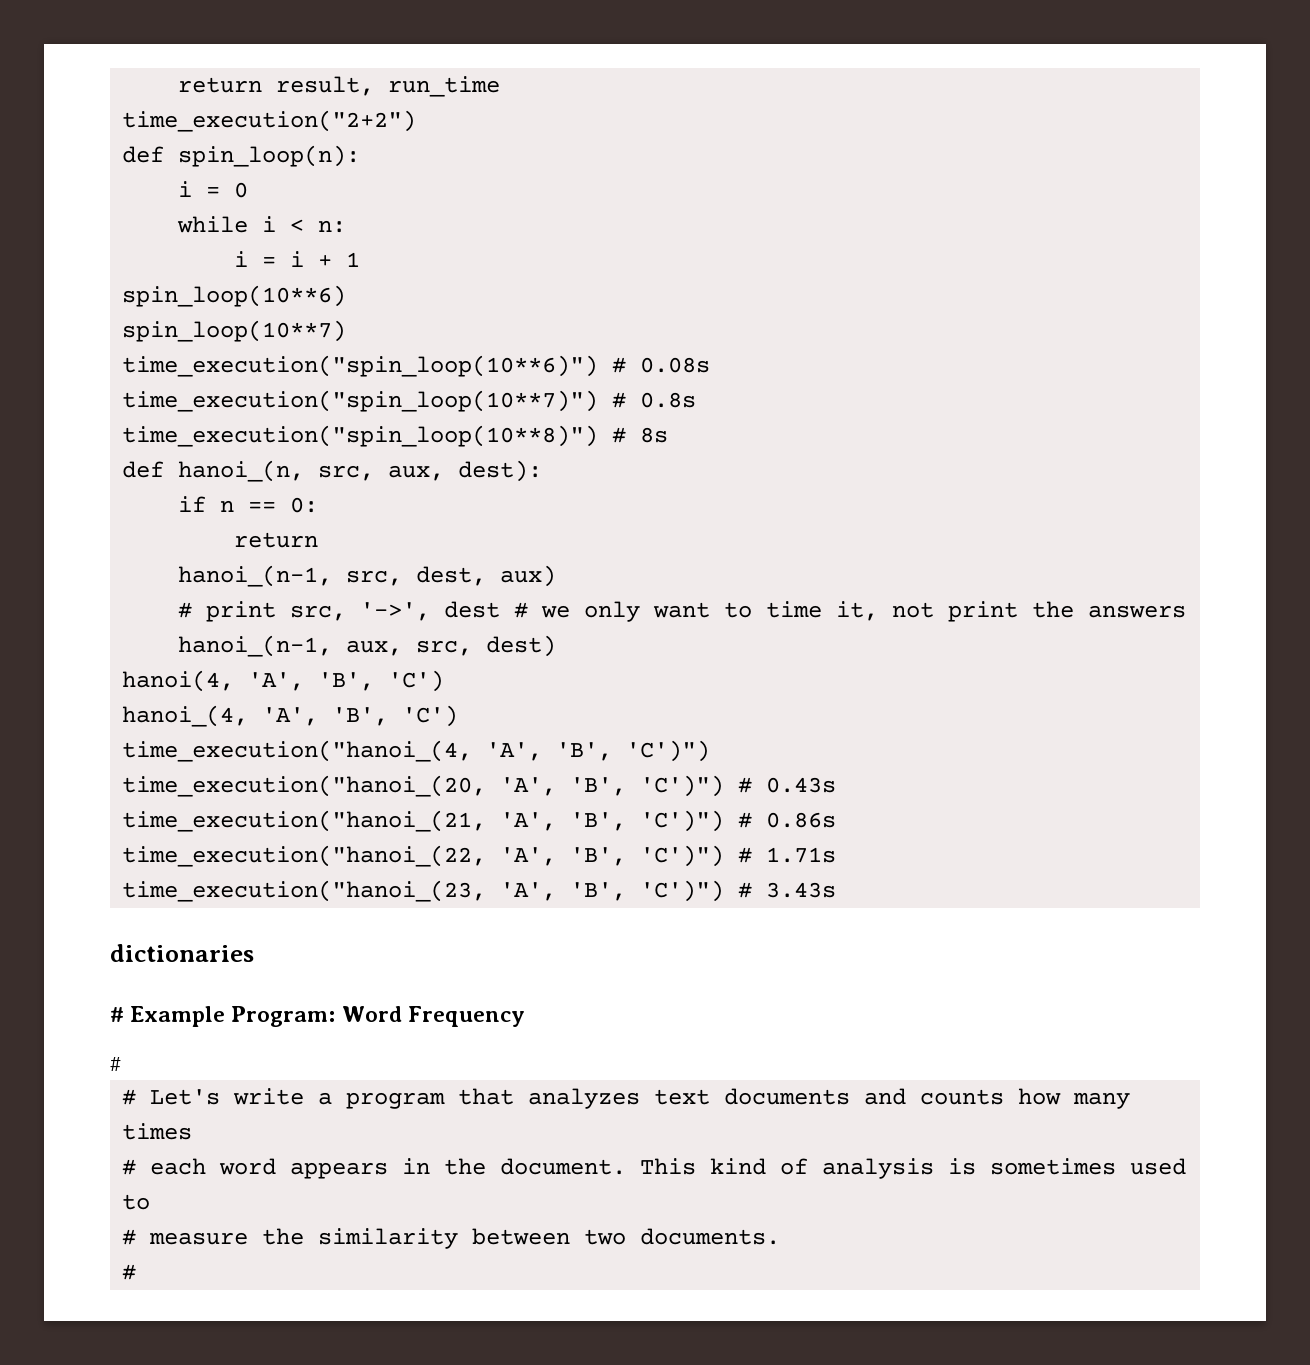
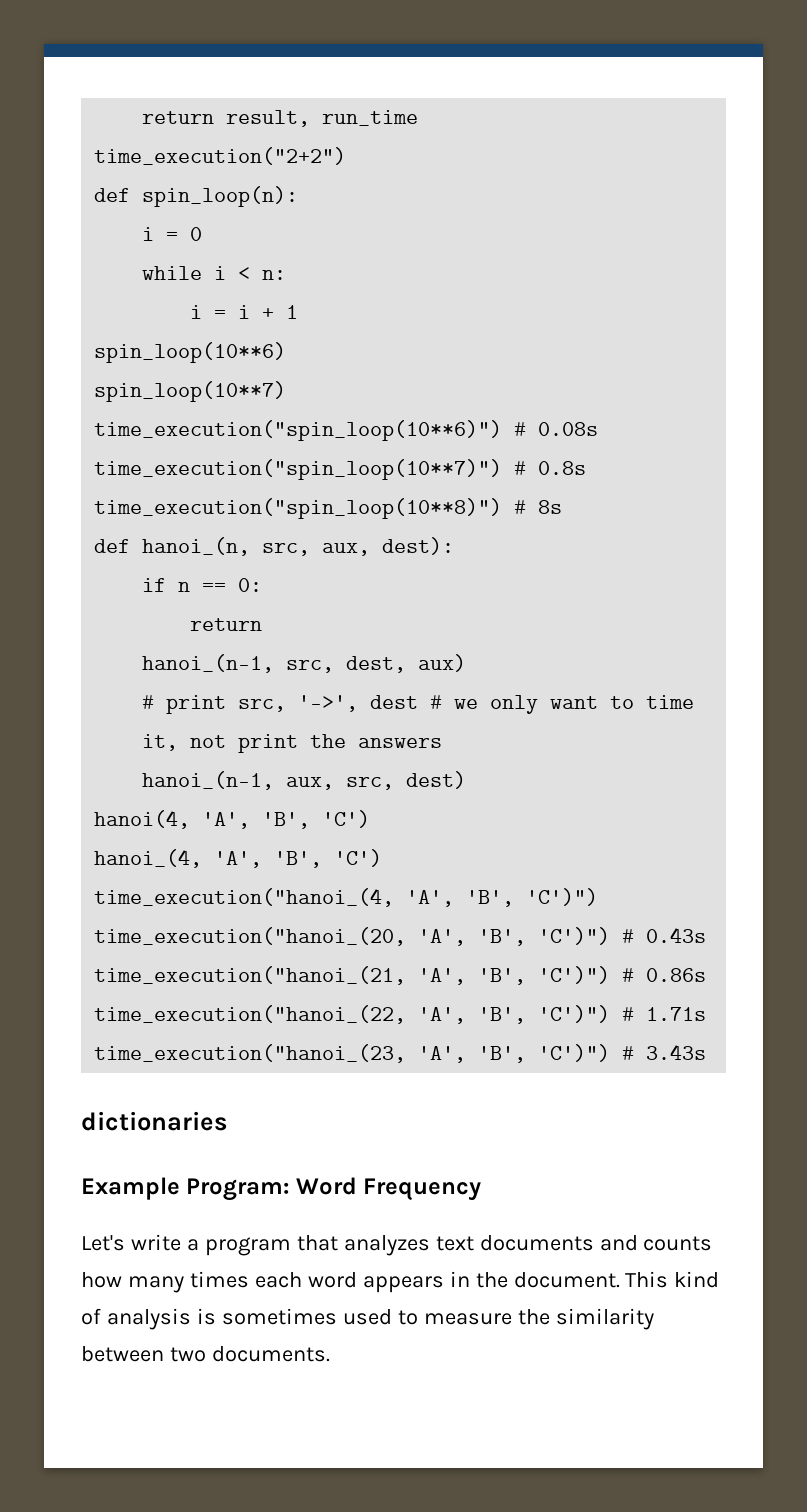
- # Example Program: Word Frequency
- #
- # Let's write a program that analyzes text documents and counts how many times
- # each word appears in the document.
+ Example Program: Word Frequency
+ Let's write a program that analyzes text documents and counts how many times each word appears in the document.
- This kind of analysis is sometimes used to
- # measure the similarity between two documents.
- #
+ This kind of analysis is sometimes used to measure the similarity between two documents.

